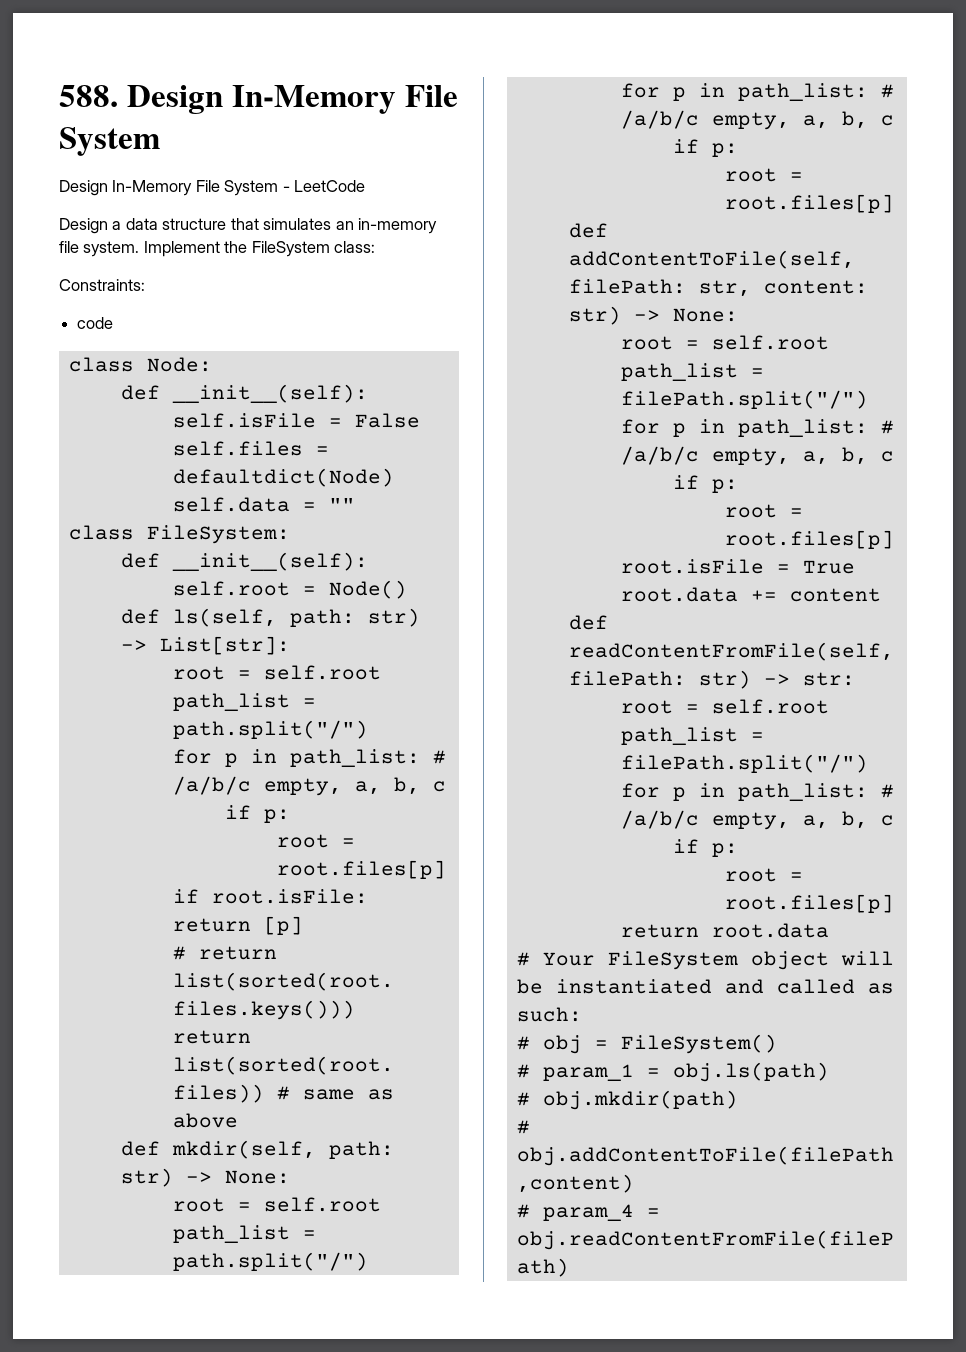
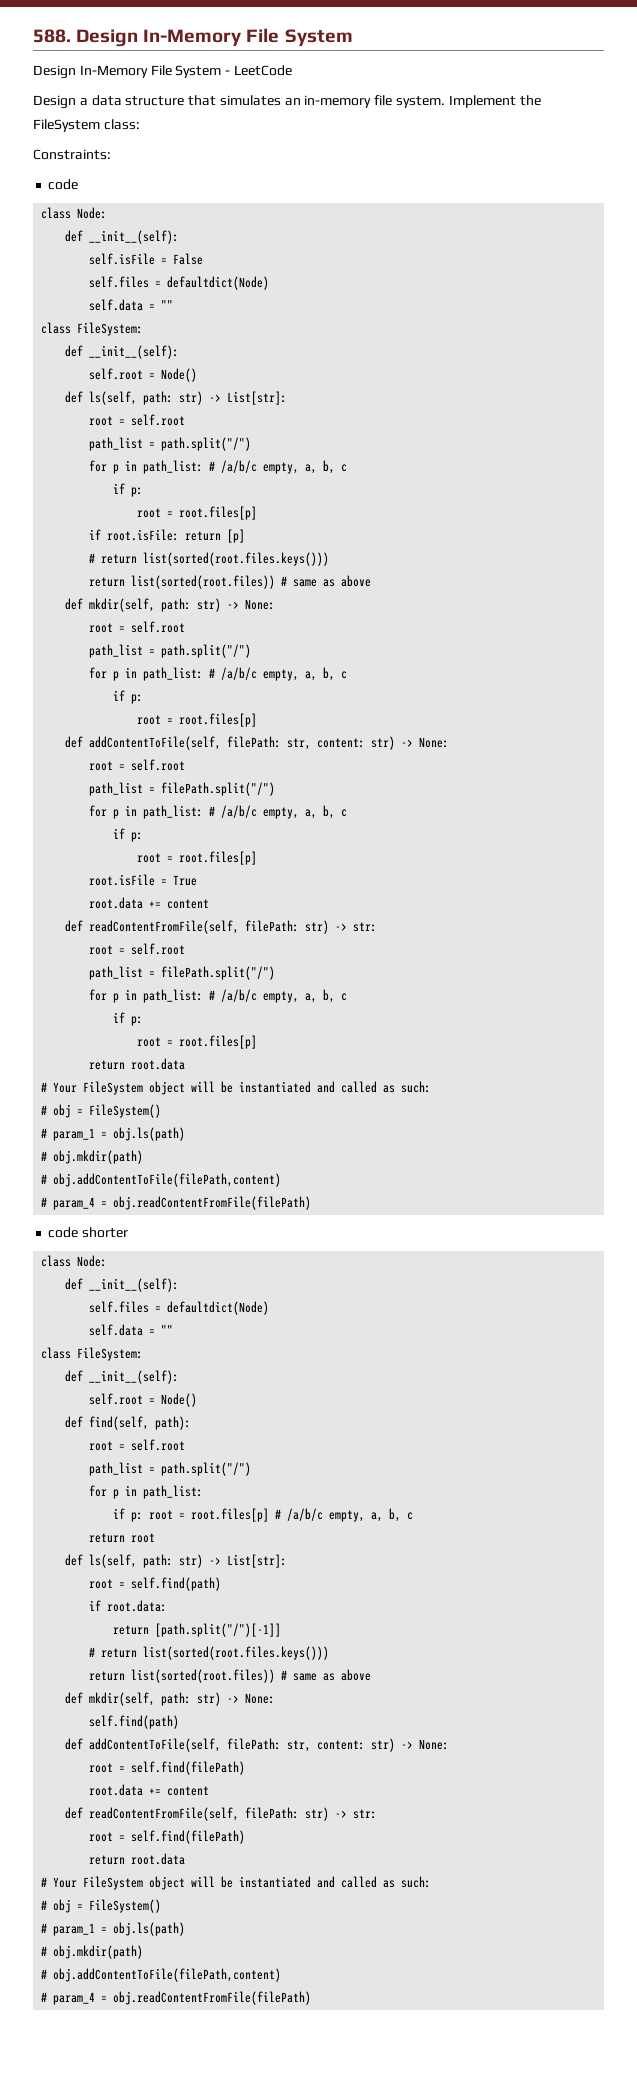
+ code shorter
+ class Node:
+ def __init__(self):
+ self.files = defaultdict(Node)
+ self.data = ""
+ class FileSystem:
+ def __init__(self):
+ self.root = Node()
+ def find(self, path):
+ root = self.root
+ path_list = path.split("/")
+ for p in path_list:
+ if p: root = root.files[p] # /a/b/c empty, a, b, c
+ return root
+ def ls(self, path: str) -> List[str]:
+ root = self.find(path)
+ if root.data:
+ return [path.split("/")[-1]]
+ # return list(sorted(root.files.keys()))
+ return list(sorted(root.files)) # same as above
+ def mkdir(self, path: str) -> None:
+ self.find(path)
+ def addContentToFile(self, filePath: str, content: str) -> None:
+ root = self.find(filePath)
+ root.data += content
+ def readContentFromFile(self, filePath: str) -> str:
+ root = self.find(filePath)
+ return root.data
+ # Your FileSystem object will be instantiated and called as such:
+ # obj = FileSystem()
+ # param_1 = obj.ls(path)
+ # obj.mkdir(path)
+ # obj.addContentToFile(filePath,content)
+ # param_4 = obj.readContentFromFile(filePath)

